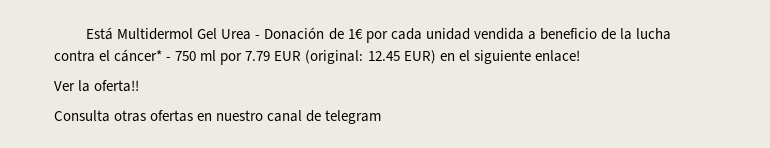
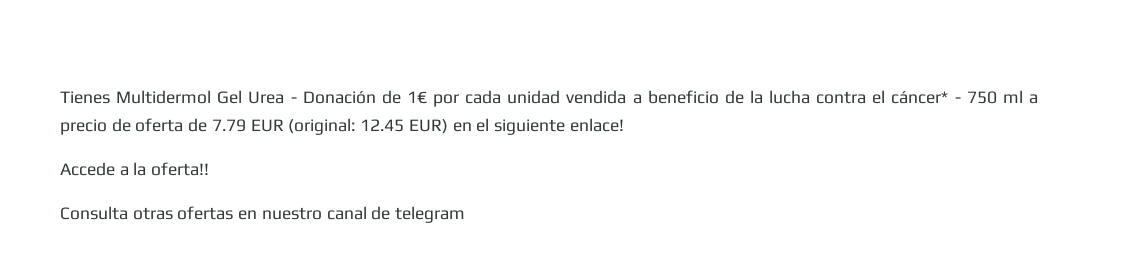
- Está Multidermol Gel Urea - Donación de 1€ por cada unidad vendida a beneficio de la lucha contra el cáncer* - 750 ml por 7.79 EUR (original: 12.45 EUR) en el siguiente enlace!
+ Tienes Multidermol Gel Urea - Donación de 1€ por cada unidad vendida a beneficio de la lucha contra el cáncer* - 750 ml a precio de oferta de 7.79 EUR (original: 12.45 EUR) en el siguiente enlace!
- Ver la oferta!!
+ Accede a la oferta!!

